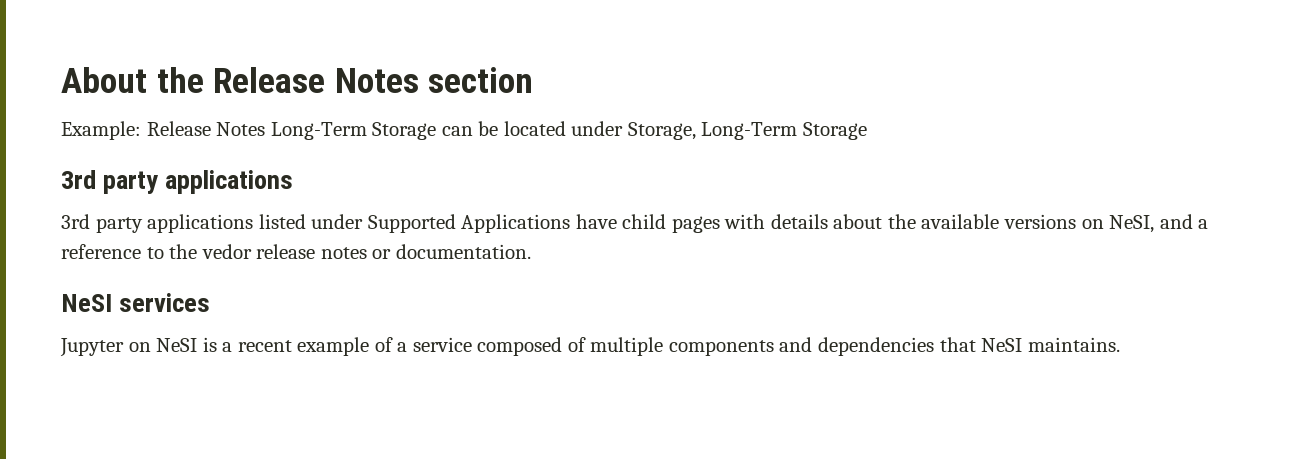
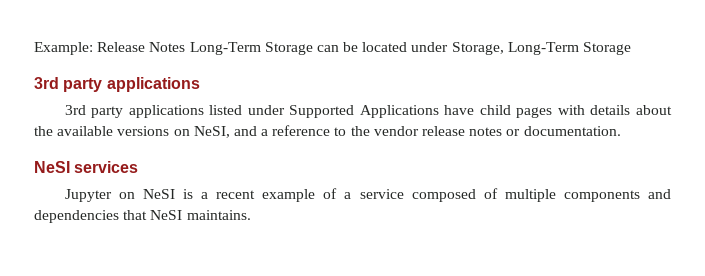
- About the Release Notes section
- 3rd party applications listed under Supported Applications have child pages with details about the available versions on NeSI, and a reference to the vedor release notes or documentation.
+ 3rd party applications listed under Supported Applications have child pages with details about the available versions on NeSI, and a reference to the vendor release notes or documentation.

